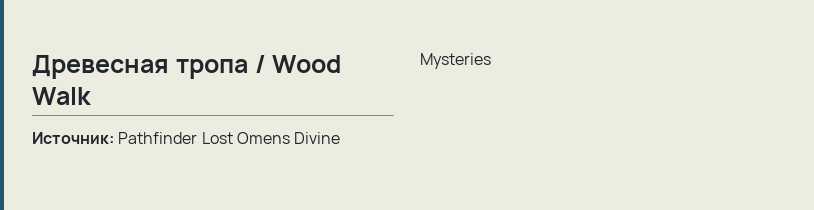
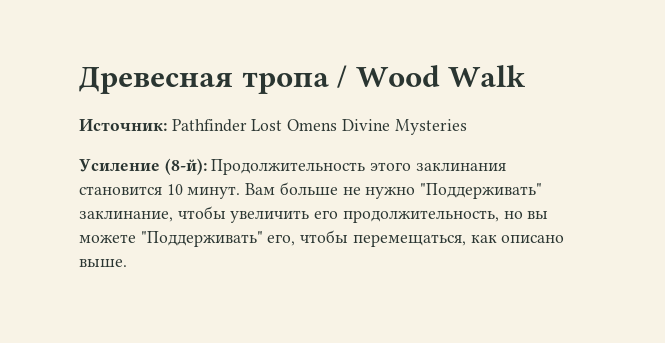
+ Усиление (8-й): Продолжительность этого заклинания становится 10 минут. Вам больше не нужно "Поддерживать" заклинание, чтобы увеличить его продолжительность, но вы можете "Поддерживать" его, чтобы перемещаться, как описано выше.

